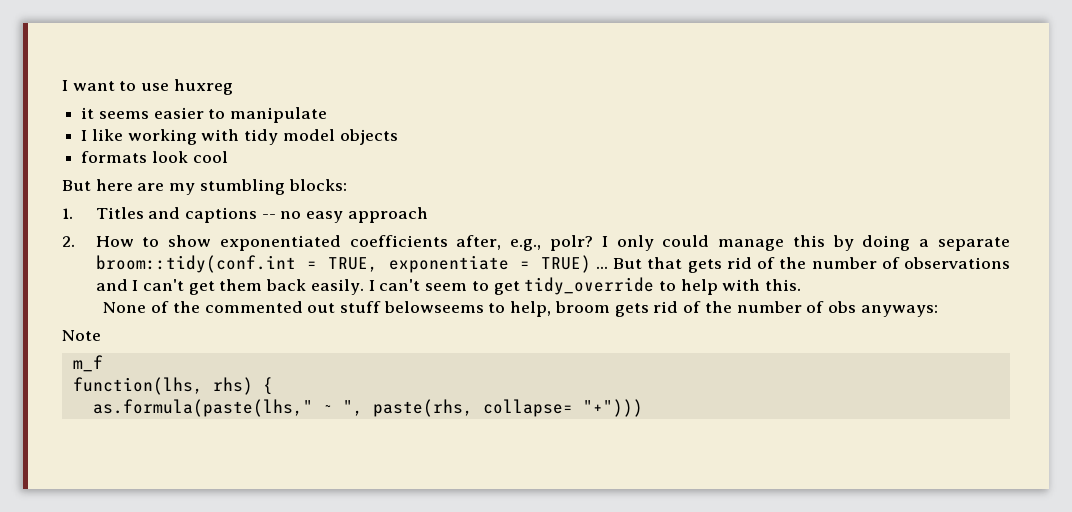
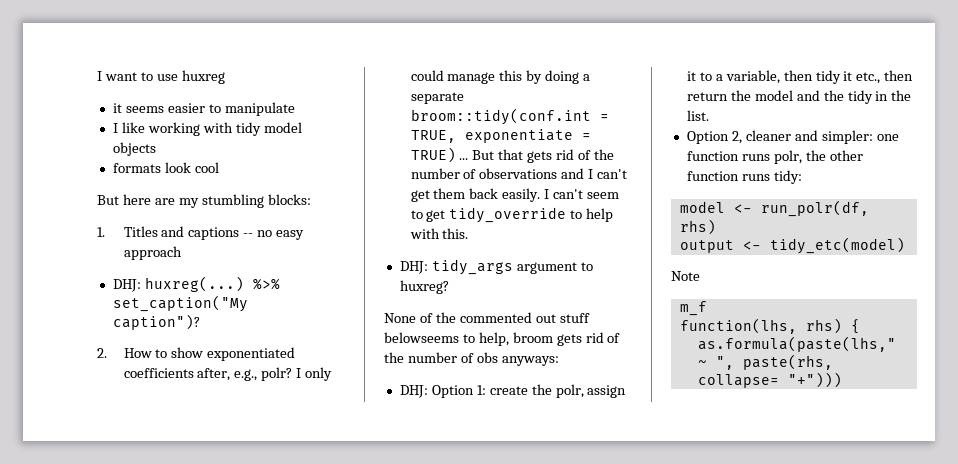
+ DHJ: huxreg(...) %>% set_caption("My caption")?
+ DHJ: tidy_args argument to huxreg?
+ DHJ: Option 1: create the polr, assign it to a variable, then tidy it etc., then return the model and the tidy in the list.
+ Option 2, cleaner and simpler: one function runs polr, the other function runs tidy:
+ model <- run_polr(df, rhs)
+ output <- tidy_etc(model)

